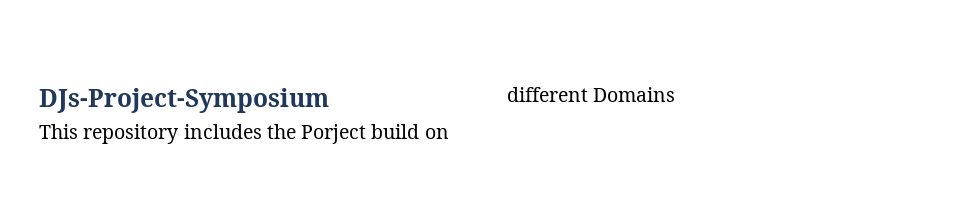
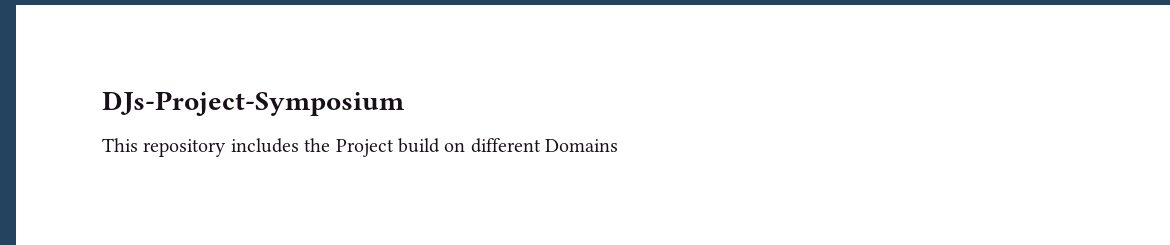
- This repository includes the Porject build on different Domains
+ This repository includes the Project build on different Domains

